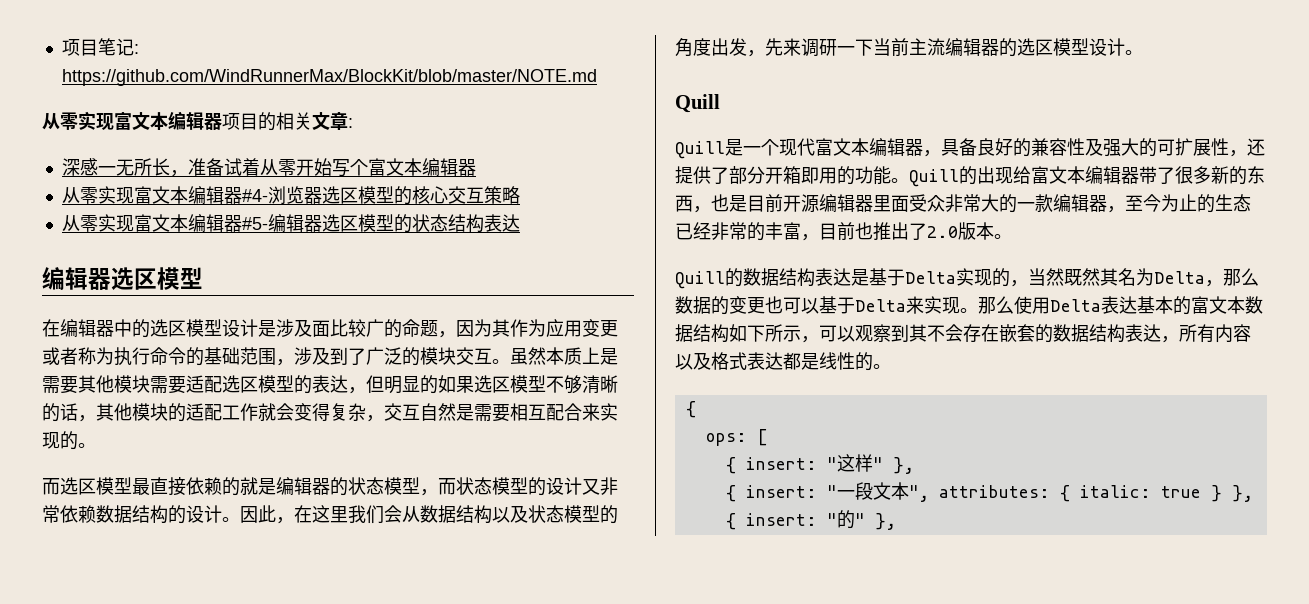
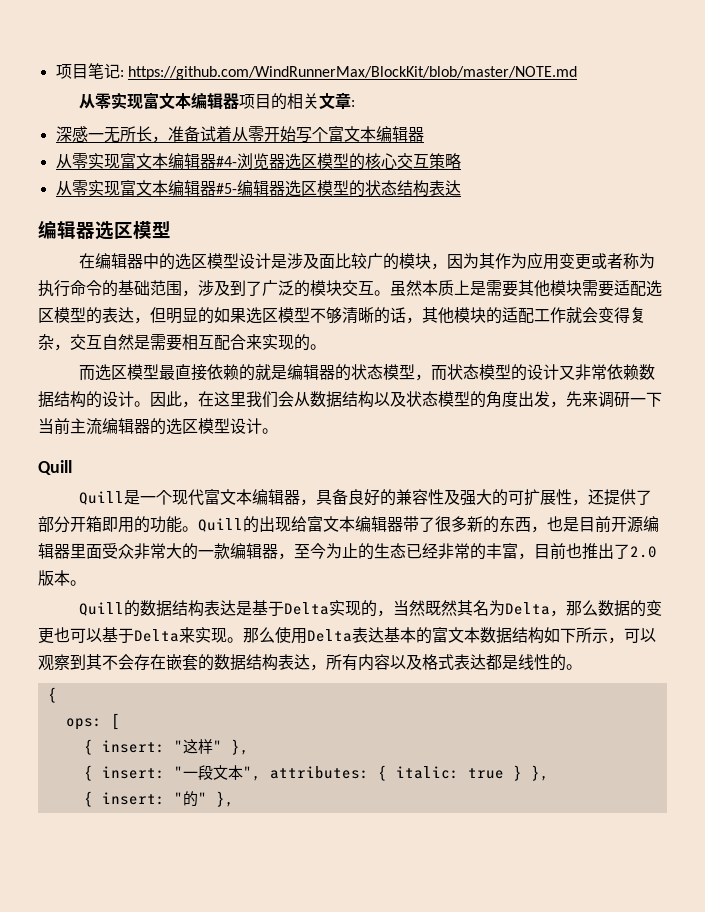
- 在编辑器中的选区模型设计是涉及面比较广的命题，因为其作为应用变更或者称为执行命令的基础范围，涉及到了广泛的模块交互。
+ 在编辑器中的选区模型设计是涉及面比较广的模块，因为其作为应用变更或者称为执行命令的基础范围，涉及到了广泛的模块交互。

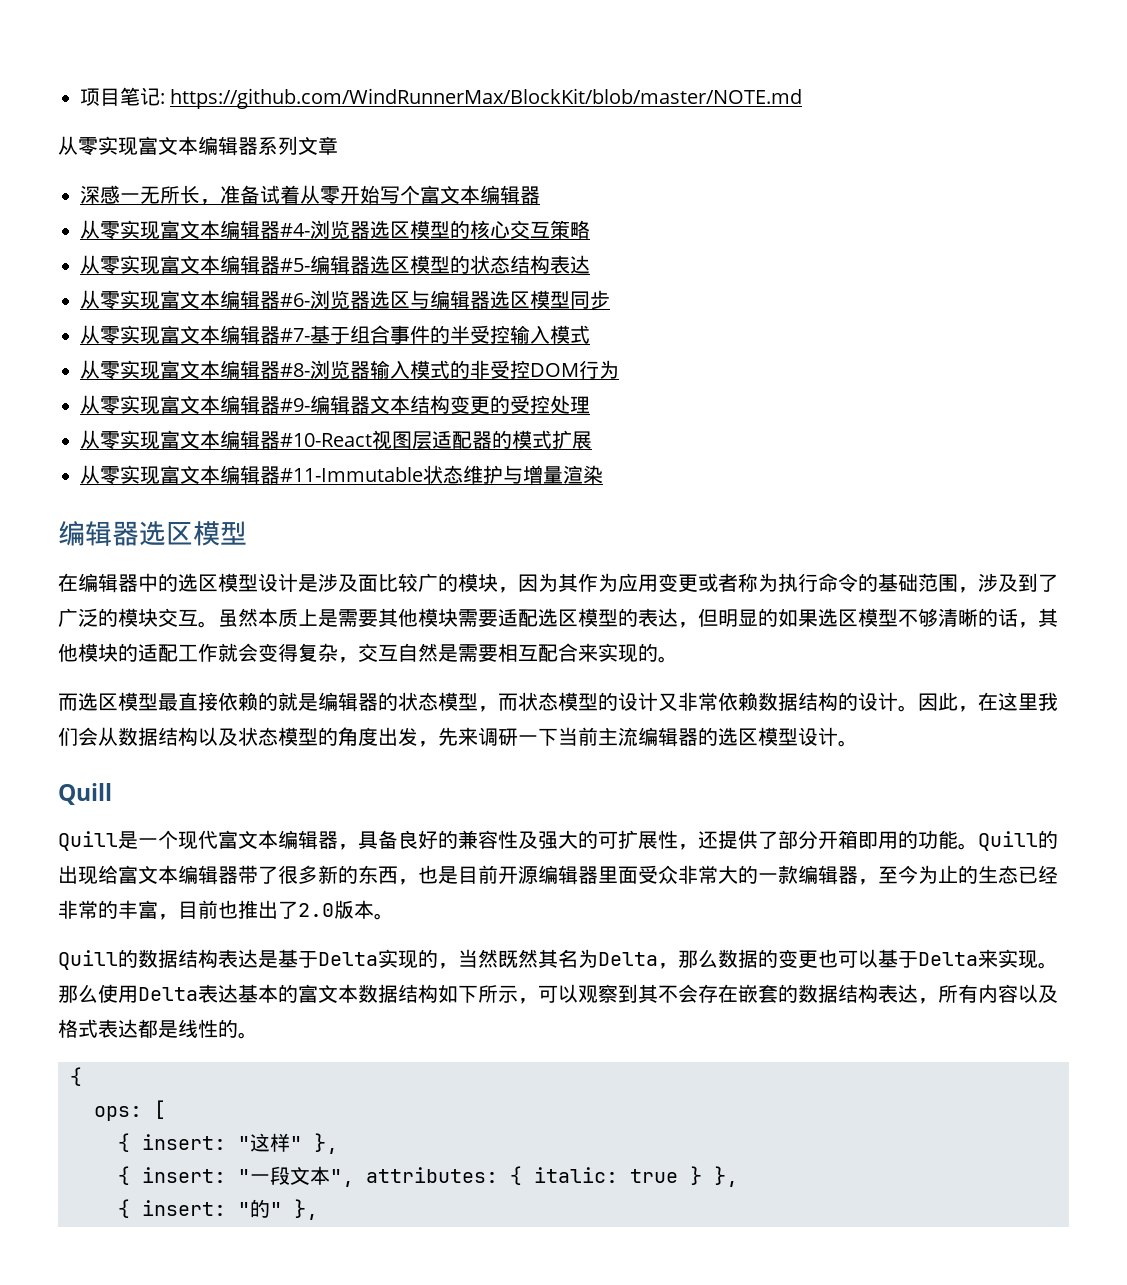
- 从零实现富文本编辑器项目的相关文章:
+ 从零实现富文本编辑器系列文章
+ 从零实现富文本编辑器#6-浏览器选区与编辑器选区模型同步
+ 从零实现富文本编辑器#7-基于组合事件的半受控输入模式
+ 从零实现富文本编辑器#8-浏览器输入模式的非受控DOM行为
+ 从零实现富文本编辑器#9-编辑器文本结构变更的受控处理
+ 从零实现富文本编辑器#10-React视图层适配器的模式扩展
+ 从零实现富文本编辑器#11-Immutable状态维护与增量渲染

